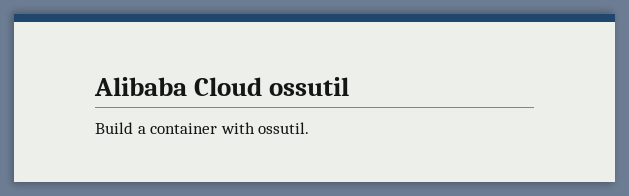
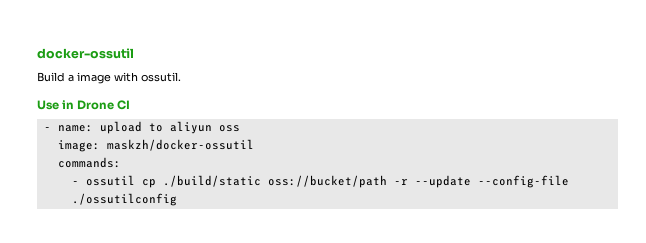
- Alibaba Cloud ossutil
+ docker-ossutil
- Build a container with ossutil.
+ Build a image with ossutil.
+ Use in Drone CI
+ - name: upload to aliyun oss
+ image: maskzh/docker-ossutil
+ commands:
+ - ossutil cp ./build/static oss://bucket/path -r --update --config-file ./ossutilconfig

